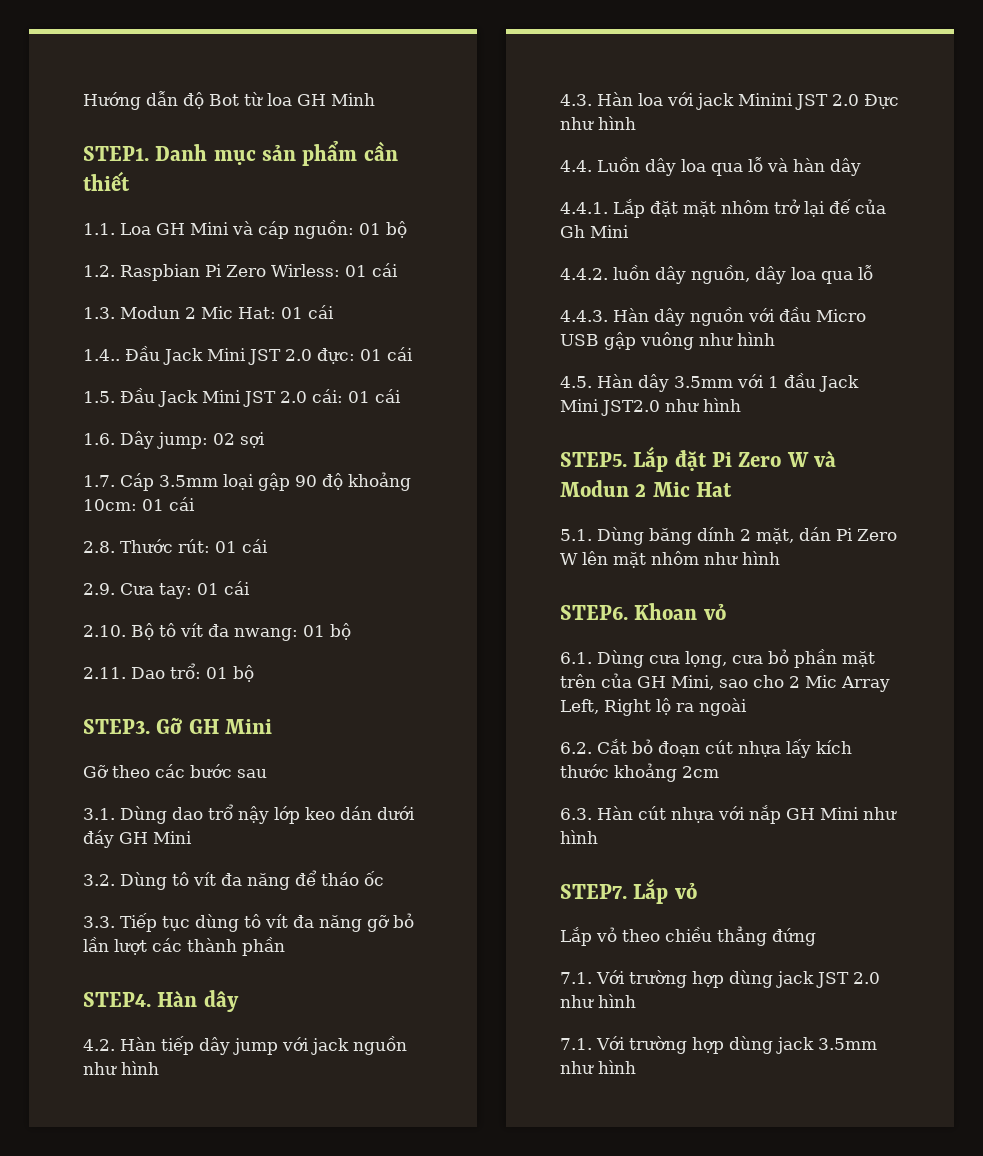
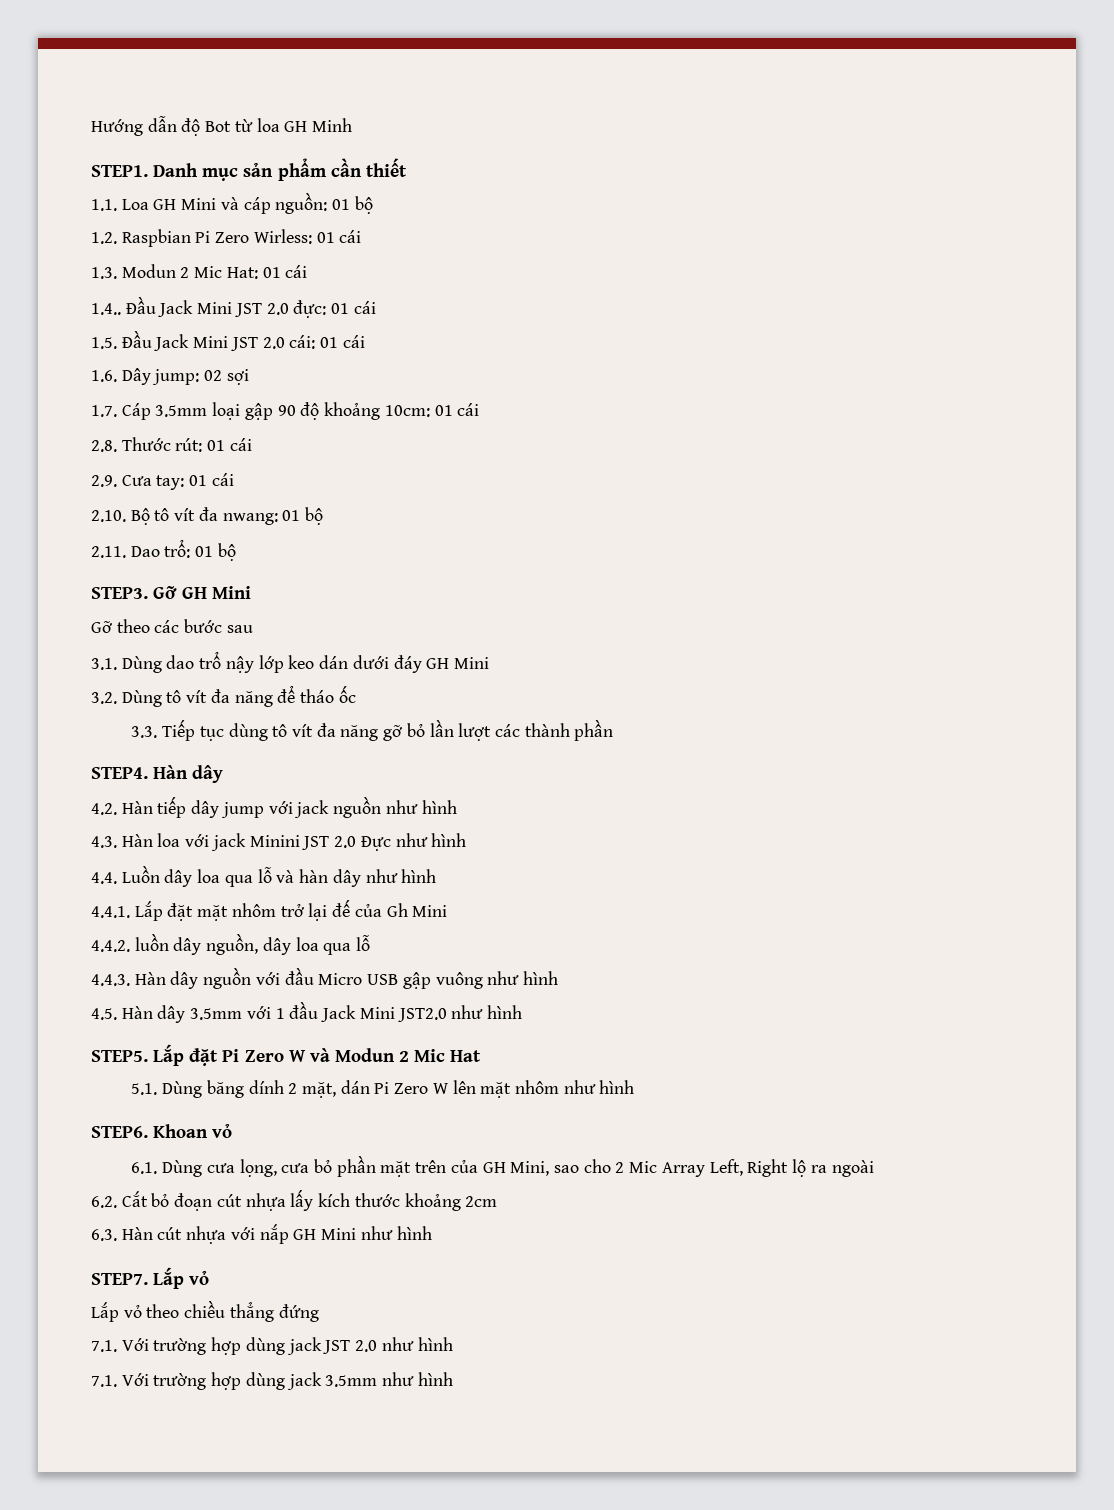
- 4.4. Luồn dây loa qua lỗ và hàn dây
+ 4.4. Luồn dây loa qua lỗ và hàn dây như hình

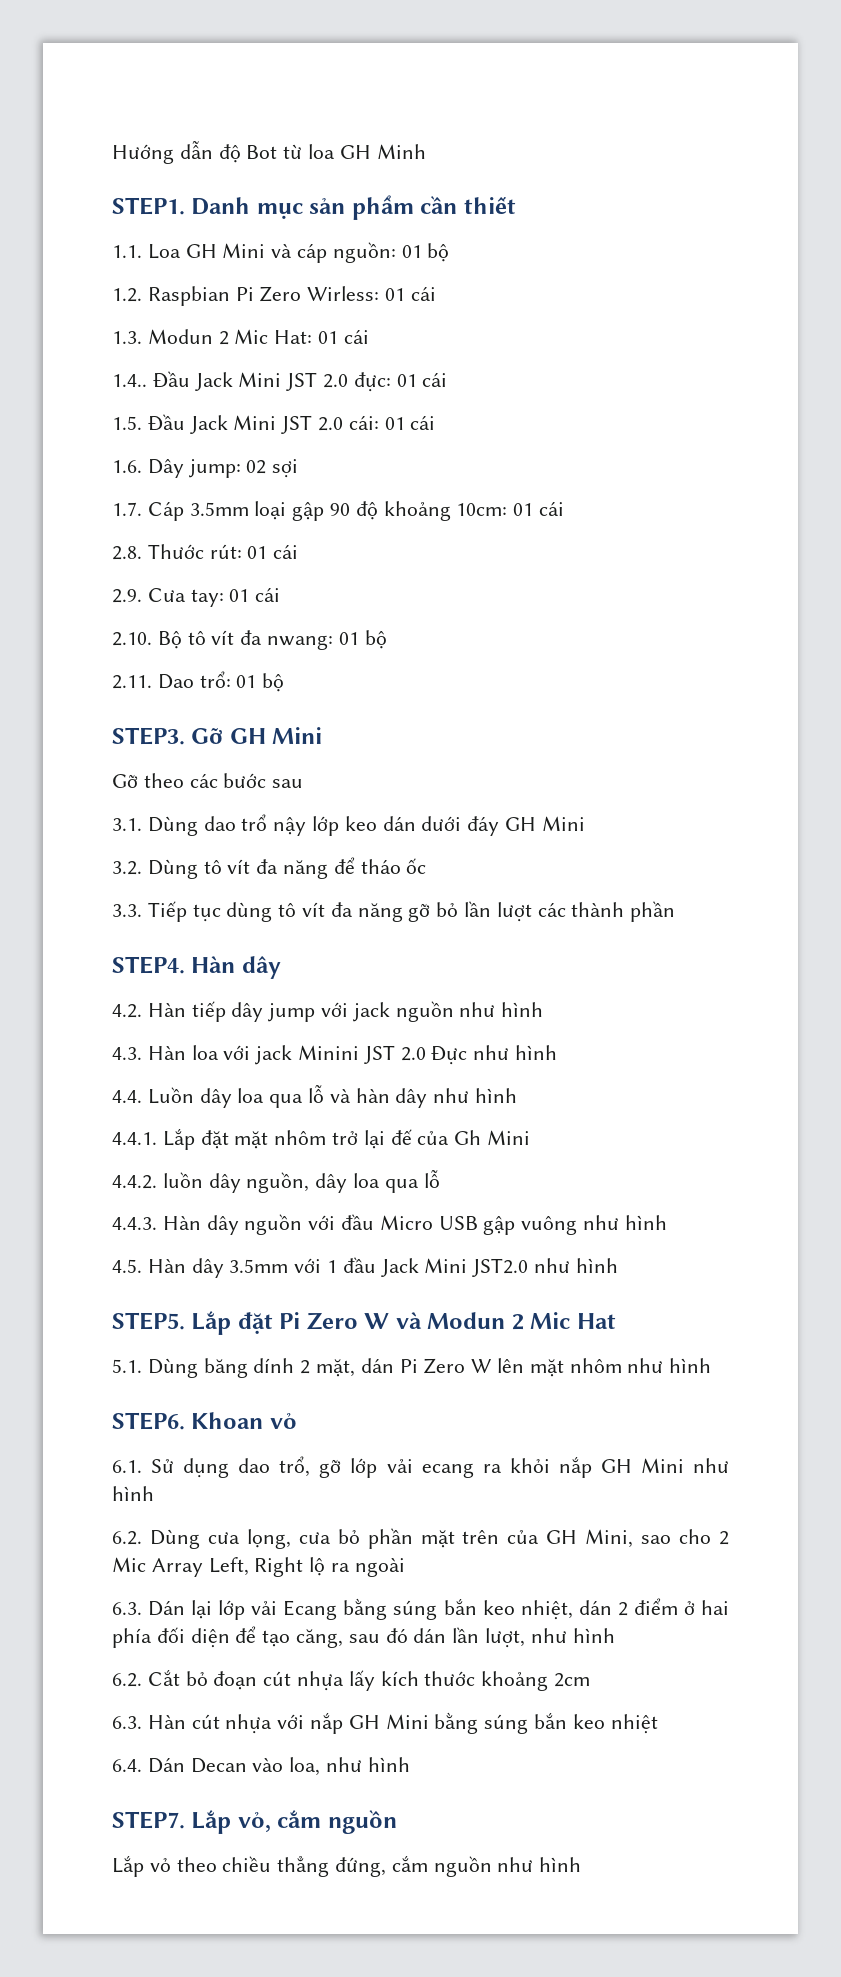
- 6.1. Dùng cưa lọng, cưa bỏ phần mặt trên của GH Mini, sao cho 2 Mic Array Left, Right lộ ra ngoài
+ 6.1. Sử dụng dao trổ, gỡ lớp vải ecang ra khỏi nắp GH Mini như hình
+ 6.2. Dùng cưa lọng, cưa bỏ phần mặt trên của GH Mini, sao cho 2 Mic Array Left, Right lộ ra ngoài
+ 6.3. Dán lại lớp vải Ecang bằng súng bắn keo nhiệt, dán 2 điểm ở hai phía đối diện để tạo căng, sau đó dán lần lượt, như hình
- 6.3. Hàn cút nhựa với nắp GH Mini như hình
+ 6.3. Hàn cút nhựa với nắp GH Mini bằng súng bắn keo nhiệt
+ 6.4. Dán Decan vào loa, như hình
- STEP7. Lắp vỏ
+ STEP7. Lắp vỏ, cắm nguồn
- Lắp vỏ theo chiều thẳng đứng
- 7.1. Với trường hợp dùng jack JST 2.0 như hình
- 7.1. Với trường hợp dùng jack 3.5mm như hình
+ Lắp vỏ theo chiều thẳng đứng, cắm nguồn như hình

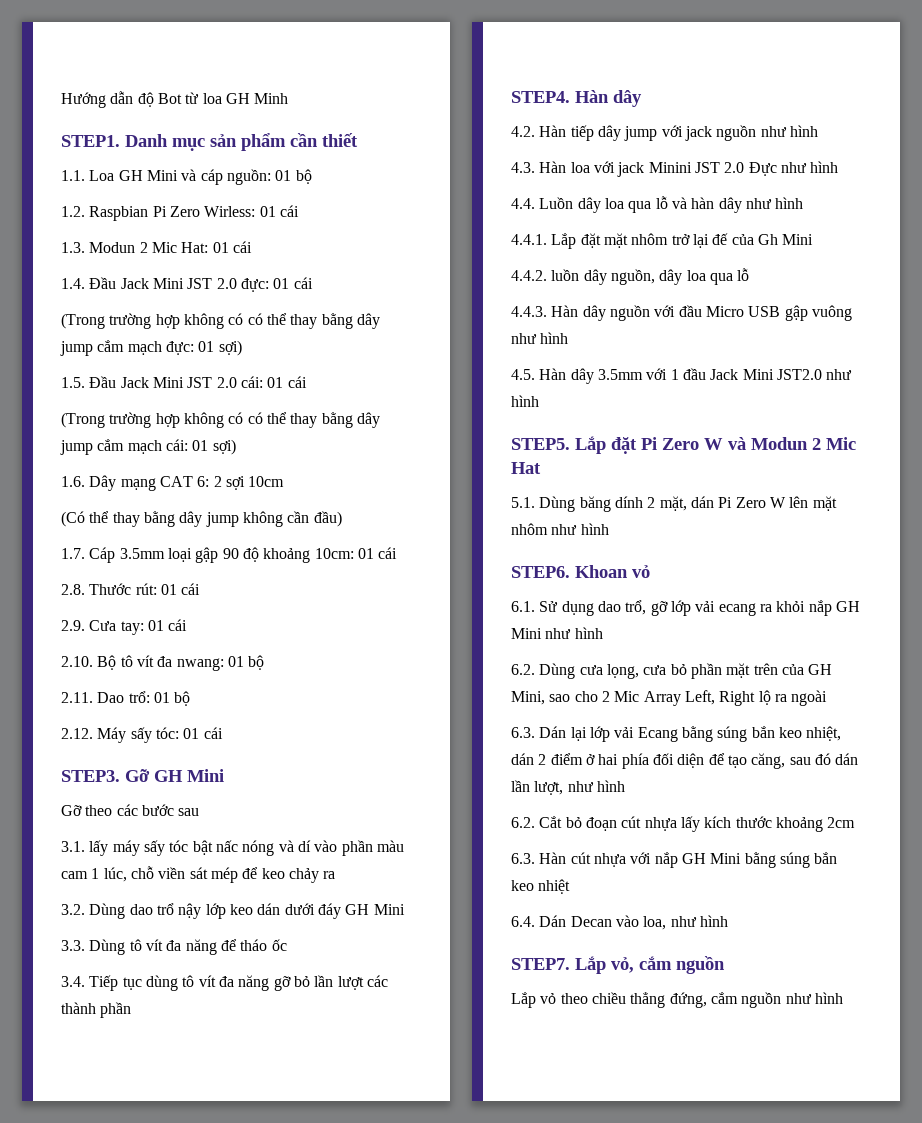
- 1.4.. Đầu Jack Mini JST 2.0 đực: 01 cái
+ 1.4. Đầu Jack Mini JST 2.0 đực: 01 cái
+ (Trong trường hợp không có có thể thay bằng dây jump cắm mạch đực: 01 sợi)
- 1.6. Dây jump: 02 sợi
+ (Trong trường hợp không có có thể thay bằng dây jump cắm mạch cái: 01 sợi)
+ 1.6. Dây mạng CAT 6: 2 sợi 10cm
+ (Có thể thay bằng dây jump không cần đầu)
+ 2.12. Máy sấy tóc: 01 cái
- 3.1. Dùng dao trổ nậy lớp keo dán dưới đáy GH Mini
+ 3.1. lấy máy sấy tóc bật nấc nóng và dí vào phần màu cam 1 lúc, chỗ viền sát mép để keo chảy ra
+ 3.2. Dùng dao trổ nậy lớp keo dán dưới đáy GH Mini
- 3.2. Dùng tô vít đa năng để tháo ốc
+ 3.3. Dùng tô vít đa năng để tháo ốc
- 3.3. Tiếp tục dùng tô vít đa năng gỡ bỏ lần lượt các thành phần
+ 3.4. Tiếp tục dùng tô vít đa năng gỡ bỏ lần lượt các thành phần

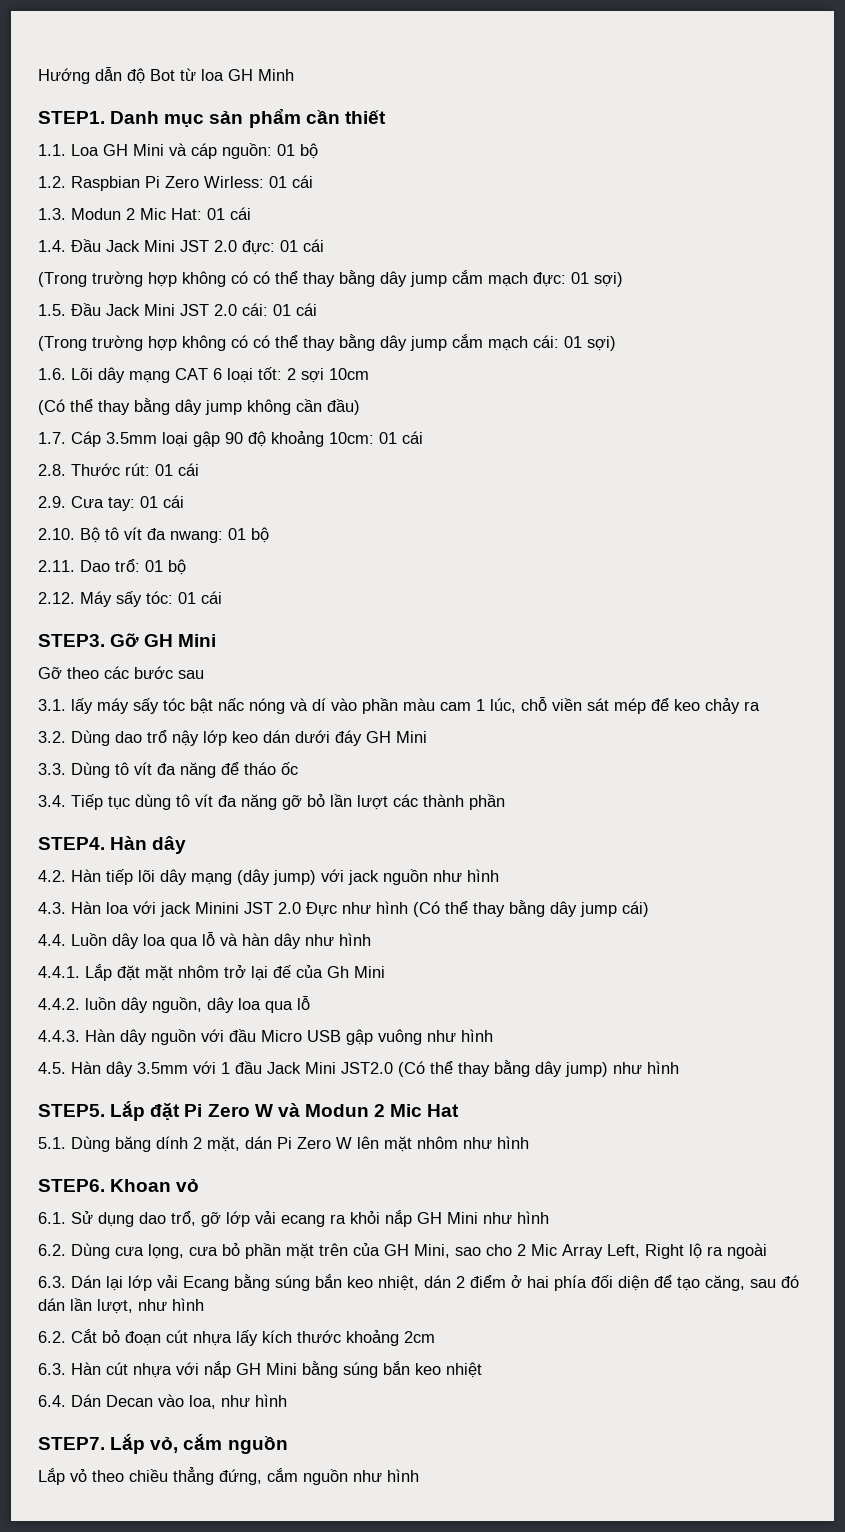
- 1.6. Dây mạng CAT 6: 2 sợi 10cm
+ 1.6. Lõi dây mạng CAT 6 loại tốt: 2 sợi 10cm
- 4.2. Hàn tiếp dây jump với jack nguồn như hình
+ 4.2. Hàn tiếp lõi dây mạng (dây jump) với jack nguồn như hình
- 4.3. Hàn loa với jack Minini JST 2.0 Đực như hình
+ 4.3. Hàn loa với jack Minini JST 2.0 Đực như hình (Có thể thay bằng dây jump cái)
- 4.5. Hàn dây 3.5mm với 1 đầu Jack Mini JST2.0 như hình
+ 4.5. Hàn dây 3.5mm với 1 đầu Jack Mini JST2.0 (Có thể thay bằng dây jump) như hình

